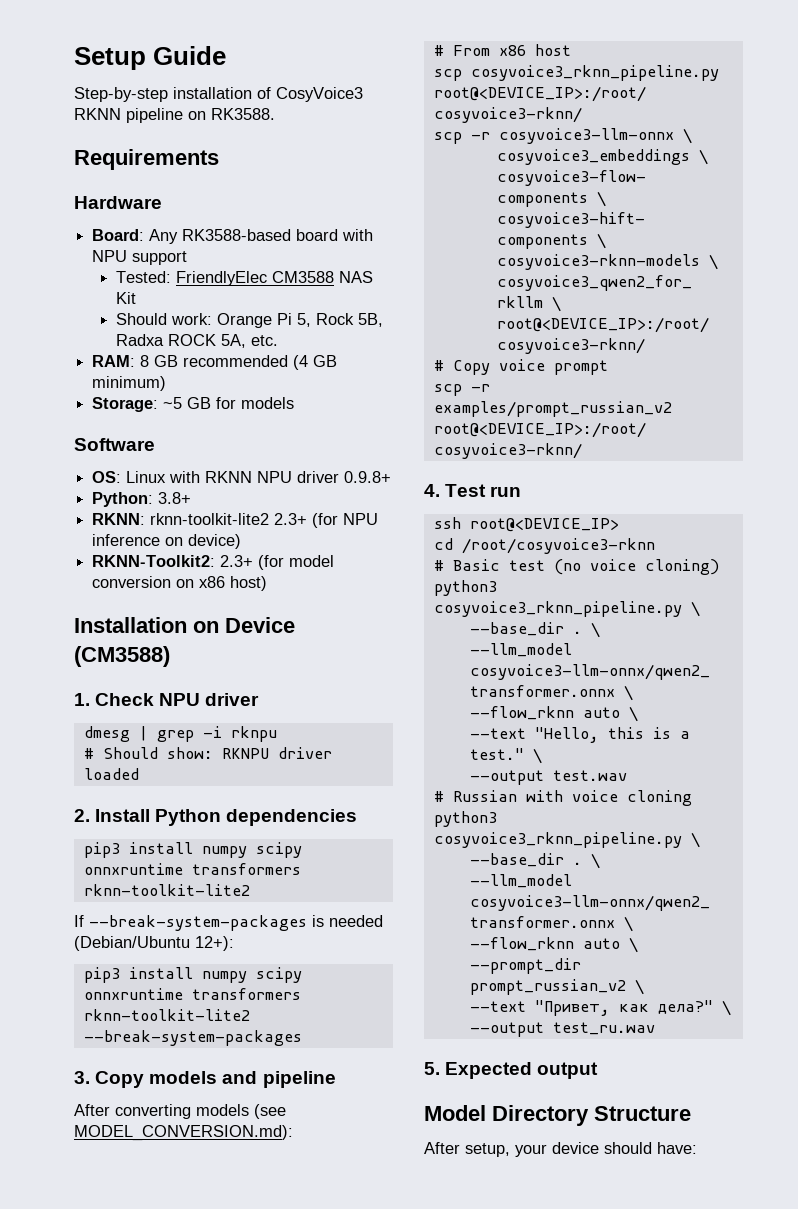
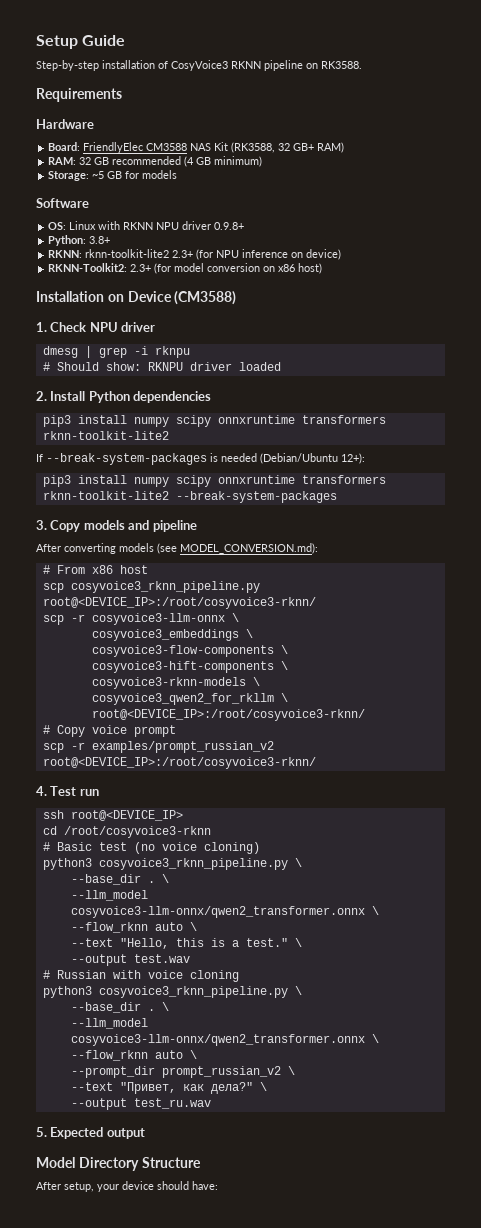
- Board: Any RK3588-based board with NPU support
- Tested: FriendlyElec CM3588 NAS Kit
- Should work: Orange Pi 5, Rock 5B, Radxa ROCK 5A, etc.
+ Board: FriendlyElec CM3588 NAS Kit (RK3588, 32 GB+ RAM)
- RAM: 8 GB recommended (4 GB minimum)
+ RAM: 32 GB recommended (4 GB minimum)

